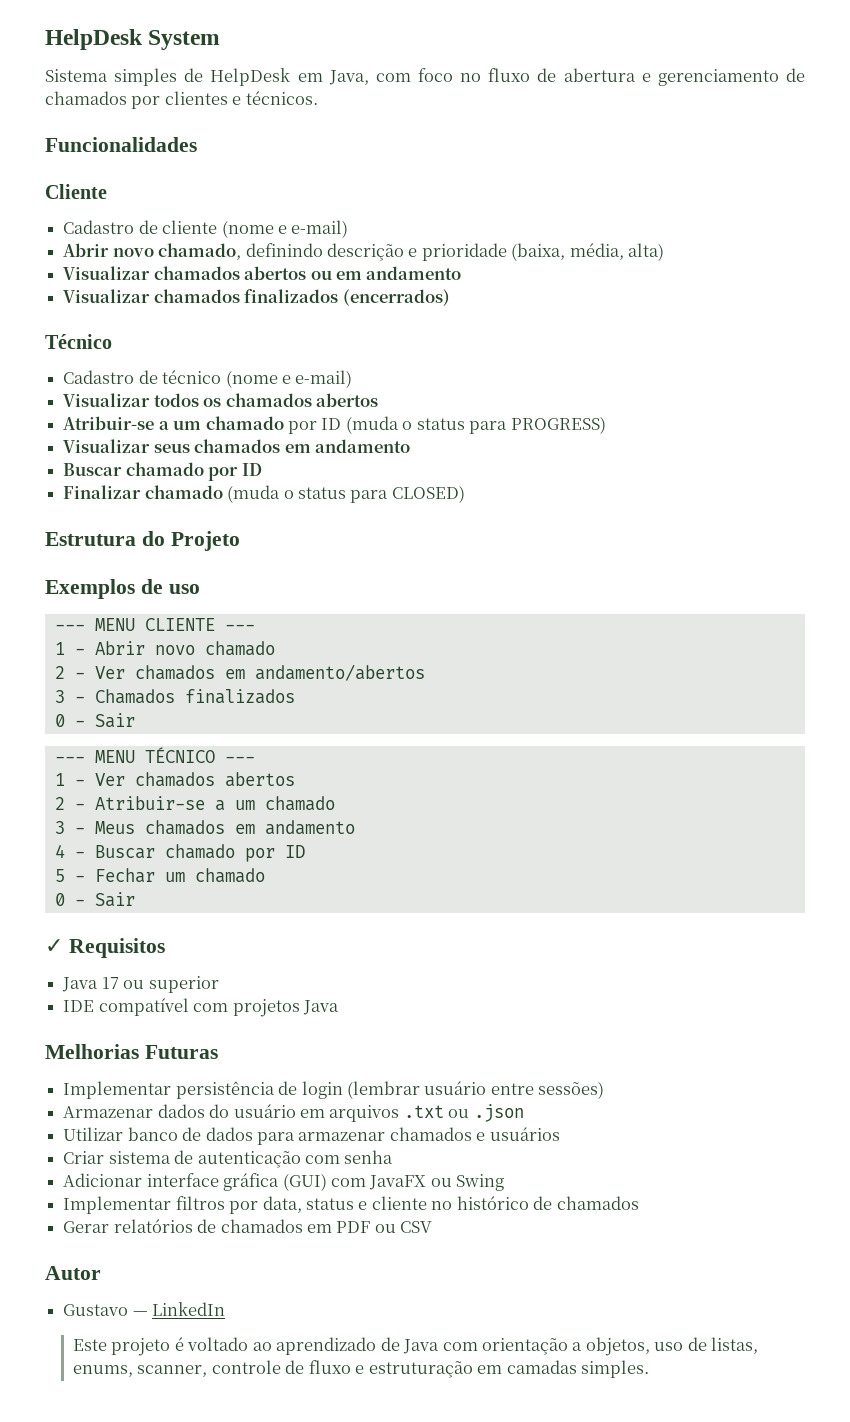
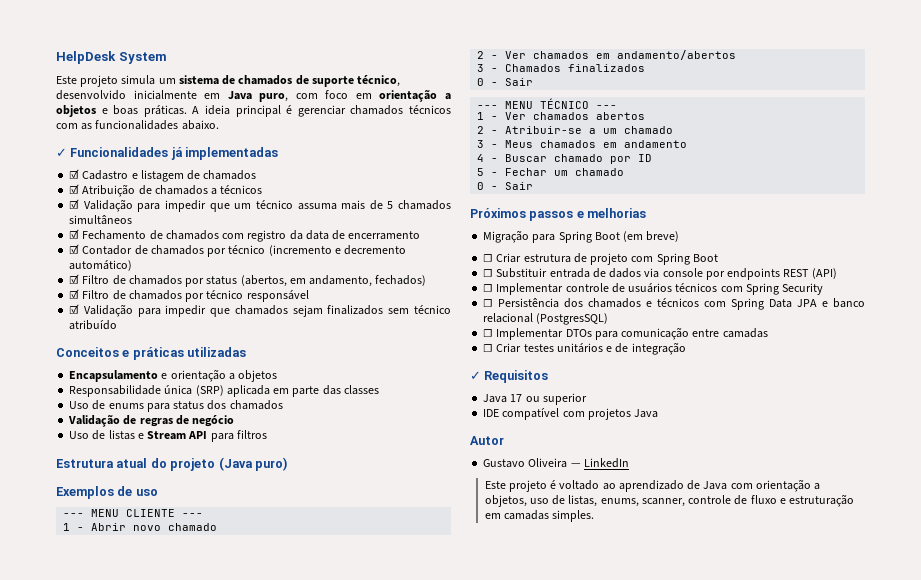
- Sistema simples de HelpDesk em Java, com foco no fluxo de abertura e gerenciamento de chamados por clientes e técnicos.
- Funcionalidades
- Cliente
- Cadastro de cliente (nome e e-mail)
- Abrir novo chamado, definindo descrição e prioridade (baixa, média, alta)
- Visualizar chamados abertos ou em andamento
- Visualizar chamados finalizados (encerrados)
- Técnico
- Cadastro de técnico (nome e e-mail)
- Visualizar todos os chamados abertos
- Atribuir-se a um chamado por ID (muda o status para PROGRESS)
- Visualizar seus chamados em andamento
- Buscar chamado por ID
- Finalizar chamado (muda o status para CLOSED)
- Estrutura do Projeto
+ Este projeto simula um sistema de chamados de suporte técnico, desenvolvido inicialmente em Java puro, com foco em orientação a objetos e boas práticas. A ideia principal é gerenciar chamados técnicos com as funcionalidades abaixo.
+ ✓ Funcionalidades já implementadas
+ ☑ Cadastro e listagem de chamados
+ ☑ Atribuição de chamados a técnicos
+ ☑ Validação para impedir que um técnico assuma mais de 5 chamados simultâneos
+ ☑ Fechamento de chamados com registro da data de encerramento
+ ☑ Contador de chamados por técnico (incremento e decremento automático)
+ ☑ Filtro de chamados por status (abertos, em andamento, fechados)
+ ☑ Filtro de chamados por técnico responsável
+ ☑ Validação para impedir que chamados sejam finalizados sem técnico atribuído
+ Conceitos e práticas utilizadas
+ Encapsulamento e orientação a objetos
+ Responsabilidade única (SRP) aplicada em parte das classes
+ Uso de enums para status dos chamados
+ Validação de regras de negócio
+ Uso de listas e Stream API para filtros
+ Estrutura atual do projeto (Java puro)
+ Próximos passos e melhorias
+ Migração para Spring Boot (em breve)
+ ☐ Criar estrutura de projeto com Spring Boot
+ ☐ Substituir entrada de dados via console por endpoints REST (API)
+ ☐ Implementar controle de usuários técnicos com Spring Security
+ ☐ Persistência dos chamados e técnicos com Spring Data JPA e banco relacional (PostgresSQL)
+ ☐ Implementar DTOs para comunicação entre camadas
+ ☐ Criar testes unitários e de integração
- Melhorias Futuras
- Implementar persistência de login (lembrar usuário entre sessões)
- Armazenar dados do usuário em arquivos .txt ou .json
- Utilizar banco de dados para armazenar chamados e usuários
- Criar sistema de autenticação com senha
- Adicionar interface gráfica (GUI) com JavaFX ou Swing
- Implementar filtros por data, status e cliente no histórico de chamados
- Gerar relatórios de chamados em PDF ou CSV
- Gustavo — LinkedIn
+ Gustavo Oliveira — LinkedIn

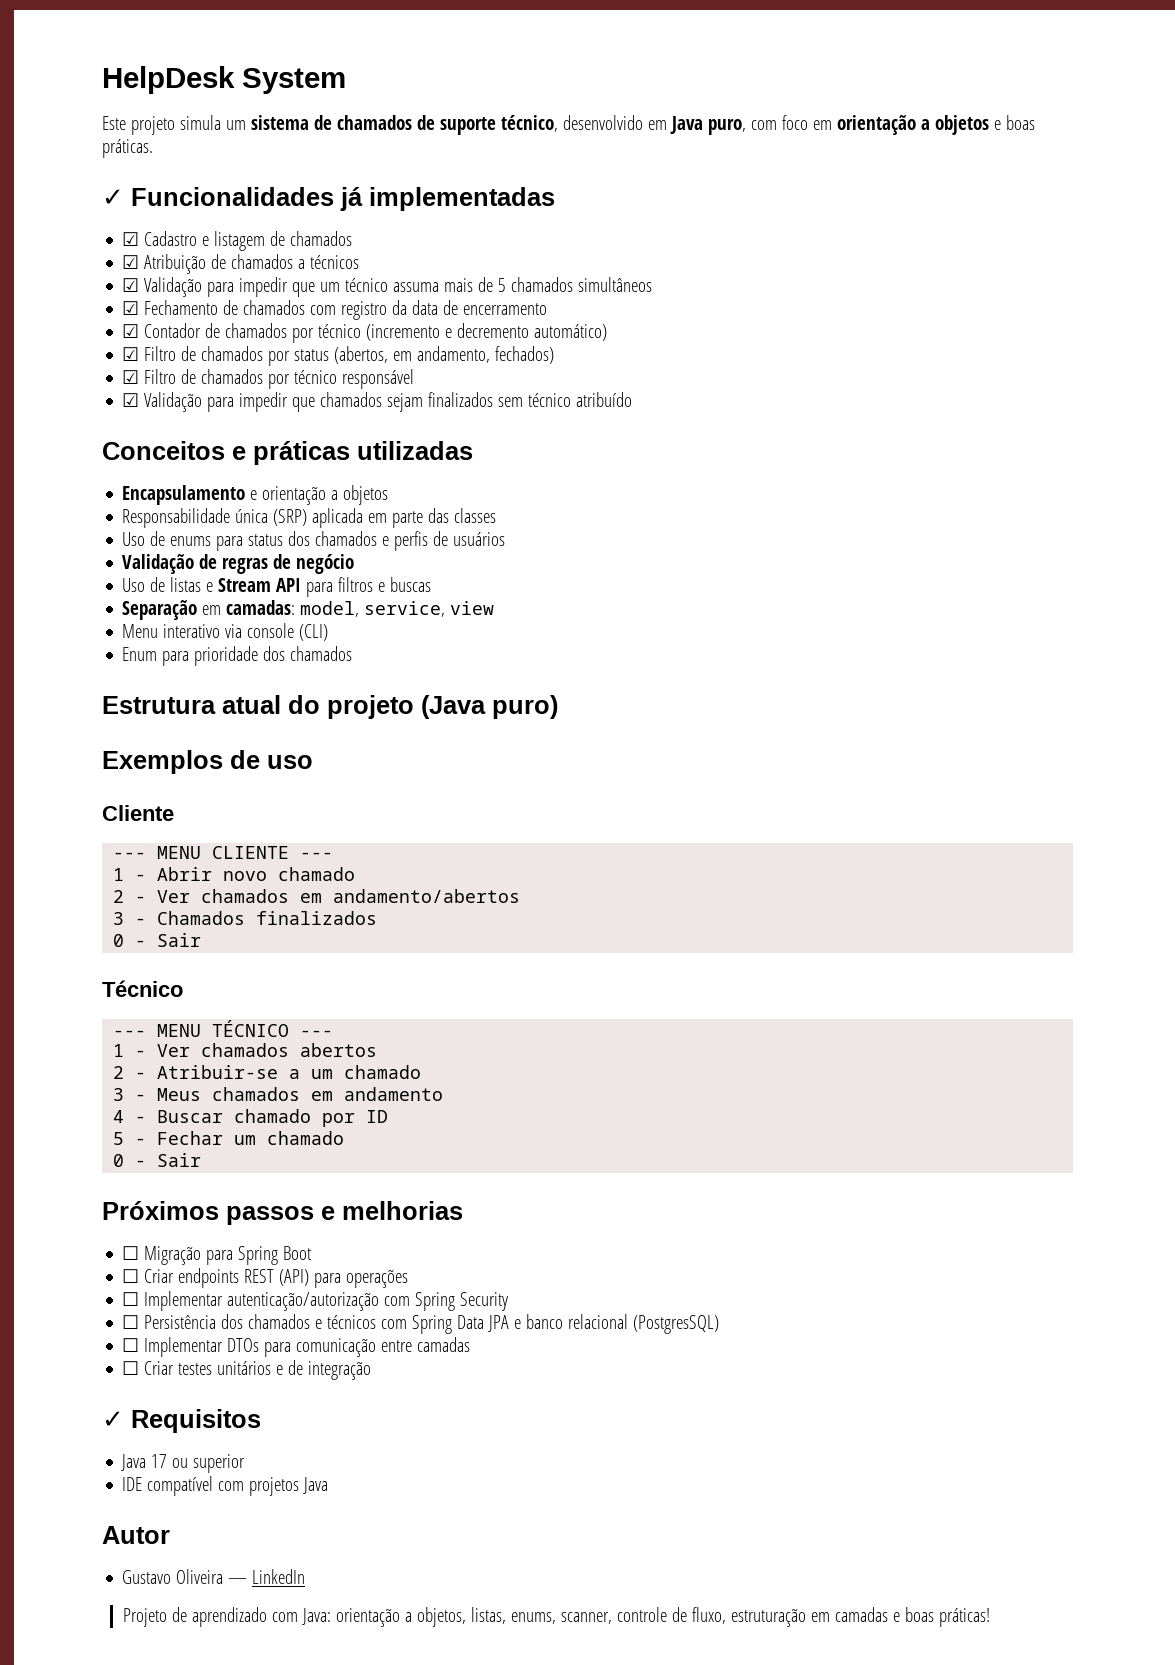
- Este projeto simula um sistema de chamados de suporte técnico, desenvolvido inicialmente em Java puro, com foco em orientação a objetos e boas práticas. A ideia principal é gerenciar chamados técnicos com as funcionalidades abaixo.
+ Este projeto simula um sistema de chamados de suporte técnico, desenvolvido em Java puro, com foco em orientação a objetos e boas práticas.
- Uso de enums para status dos chamados
+ Uso de enums para status dos chamados e perfis de usuários
- Uso de listas e Stream API para filtros
+ Uso de listas e Stream API para filtros e buscas
+ Separação em camadas: model, service, view
+ Menu interativo via console (CLI)
+ Enum para prioridade dos chamados
+ Cliente
+ Técnico
- Migração para Spring Boot (em breve)
- ☐ Criar estrutura de projeto com Spring Boot
- ☐ Substituir entrada de dados via console por endpoints REST (API)
- ☐ Implementar controle de usuários técnicos com Spring Security
+ ☐ Migração para Spring Boot
+ ☐ Criar endpoints REST (API) para operações
+ ☐ Implementar autenticação/autorização com Spring Security
- Este projeto é voltado ao aprendizado de Java com orientação a objetos, uso de listas, enums, scanner, controle de fluxo e estruturação em camadas simples.
+ Projeto de aprendizado com Java: orientação a objetos, listas, enums, scanner, controle de fluxo, estruturação em camadas e boas práticas!

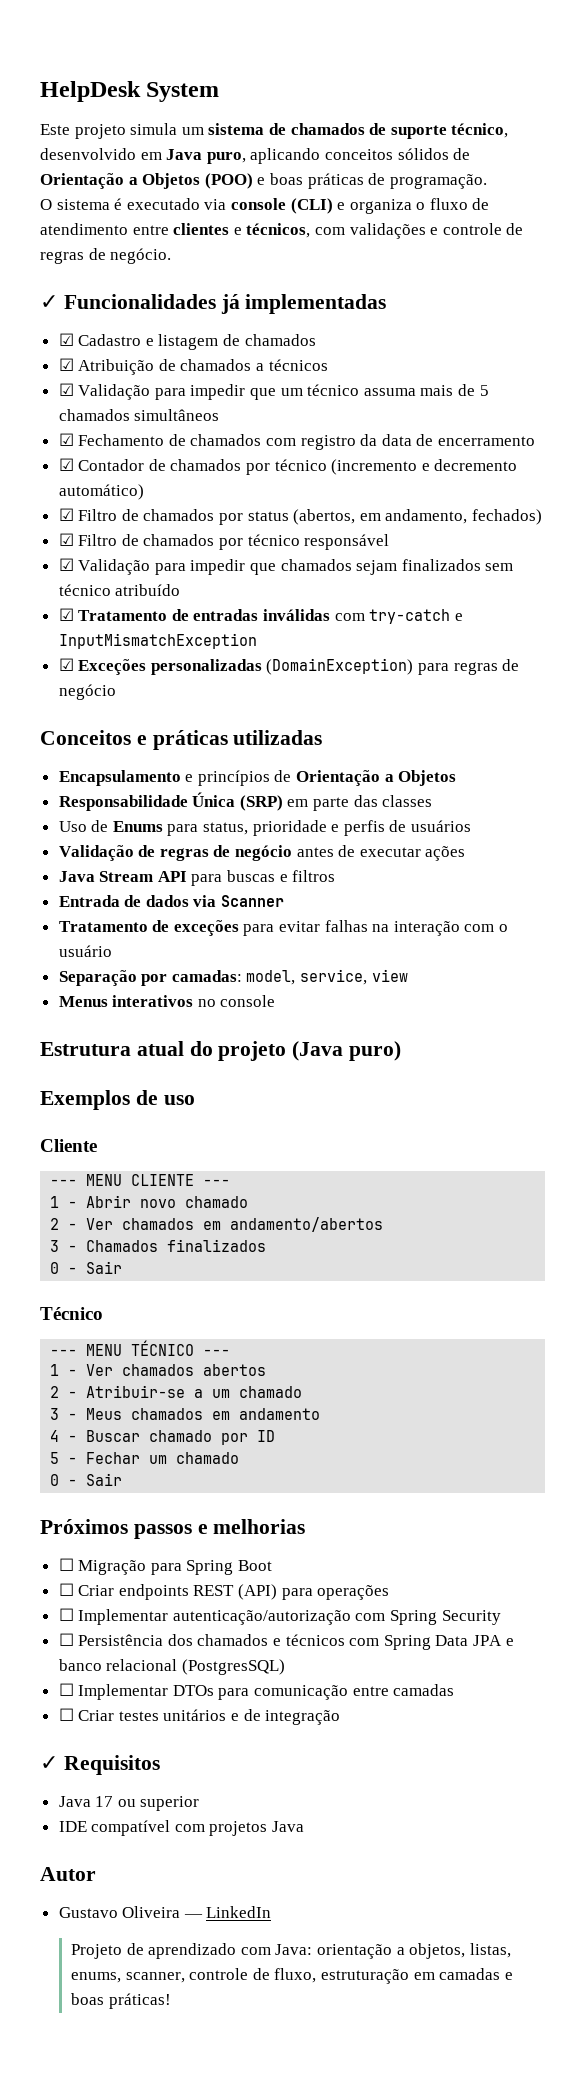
- Este projeto simula um sistema de chamados de suporte técnico, desenvolvido em Java puro, com foco em orientação a objetos e boas práticas.
+ Este projeto simula um sistema de chamados de suporte técnico, desenvolvido em Java puro, aplicando conceitos sólidos de Orientação a Objetos (POO) e boas práticas de programação.
+ O sistema é executado via console (CLI) e organiza o fluxo de atendimento entre clientes e técnicos, com validações e controle de regras de negócio.
+ ☑ Tratamento de entradas inválidas com try-catch e InputMismatchException
+ ☑ Exceções personalizadas (DomainException) para regras de negócio
- Encapsulamento e orientação a objetos
- Responsabilidade única (SRP) aplicada em parte das classes
+ Encapsulamento e princípios de Orientação a Objetos
+ Responsabilidade Única (SRP) em parte das classes
- Uso de enums para status dos chamados e perfis de usuários
+ Uso de Enums para status, prioridade e perfis de usuários
- Validação de regras de negócio
- Uso de listas e Stream API para filtros e buscas
+ Validação de regras de negócio antes de executar ações
+ Java Stream API para buscas e filtros
+ Entrada de dados via Scanner
+ Tratamento de exceções para evitar falhas na interação com o usuário
- Separação em camadas: model, service, view
+ Separação por camadas: model, service, view
- Menu interativo via console (CLI)
- Enum para prioridade dos chamados
+ Menus interativos no console

